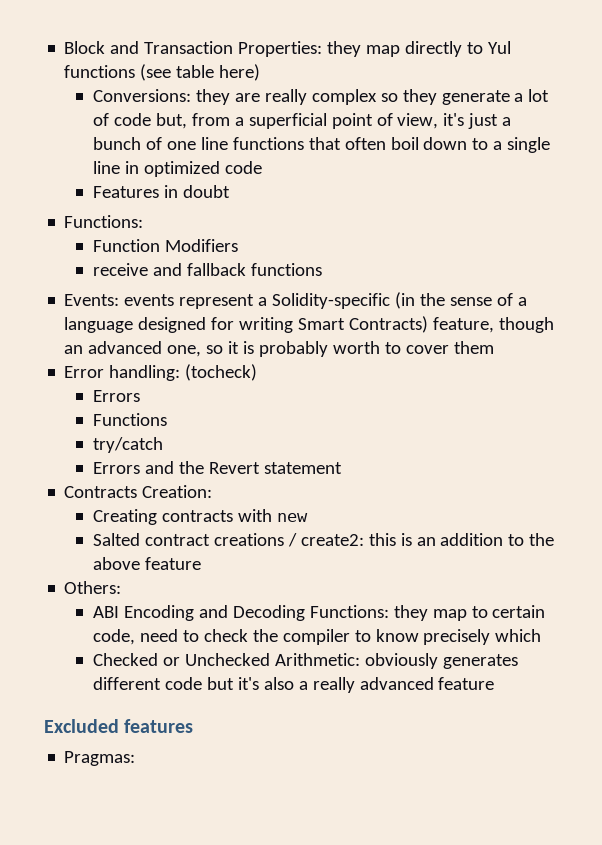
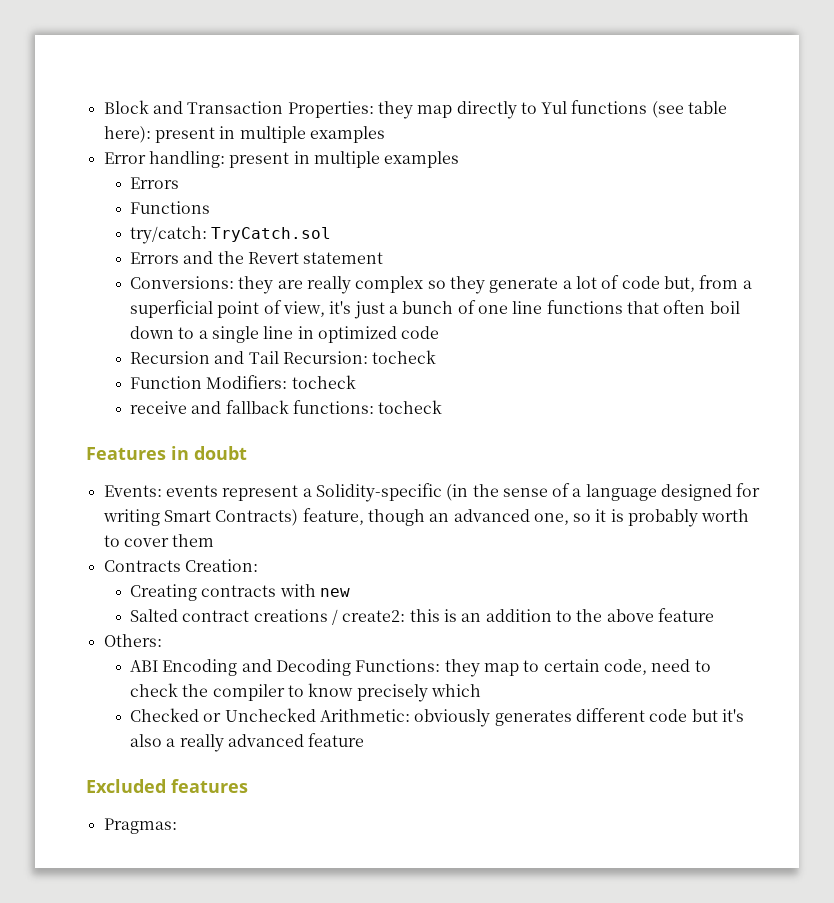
- Block and Transaction Properties: they map directly to Yul functions (see table here)
+ Block and Transaction Properties: they map directly to Yul functions (see table here): present in multiple examples
+ Error handling: present in multiple examples
+ Errors
+ Functions
+ try/catch: TryCatch.sol
+ Errors and the Revert statement
- Features in doubt
- Functions:
+ Recursion and Tail Recursion: tocheck
- Function Modifiers
+ Function Modifiers: tocheck
- receive and fallback functions
+ receive and fallback functions: tocheck
+ Features in doubt
- Error handling: (tocheck)
- Errors
- Functions
- try/catch
- Errors and the Revert statement

